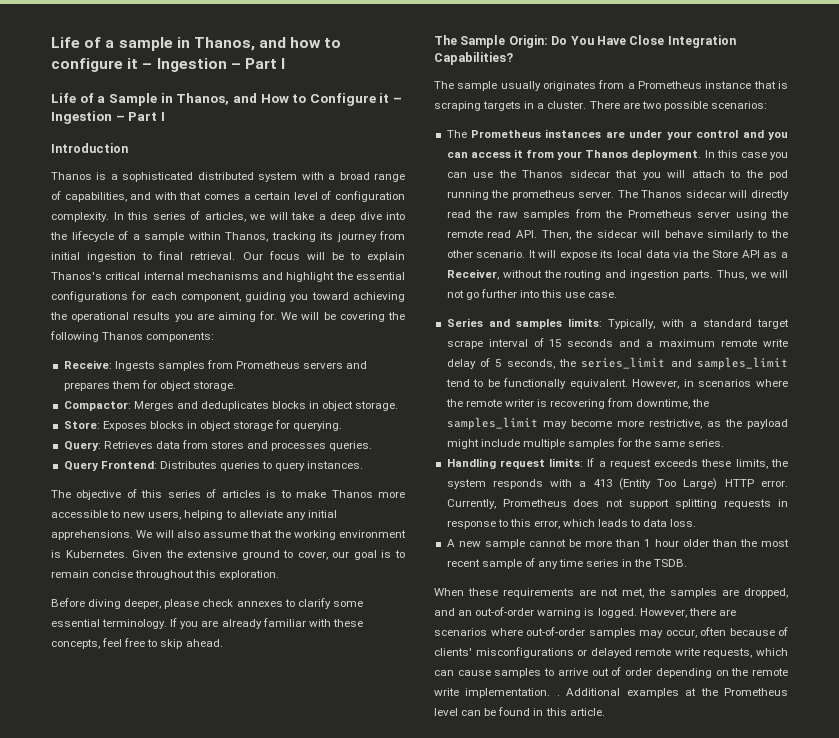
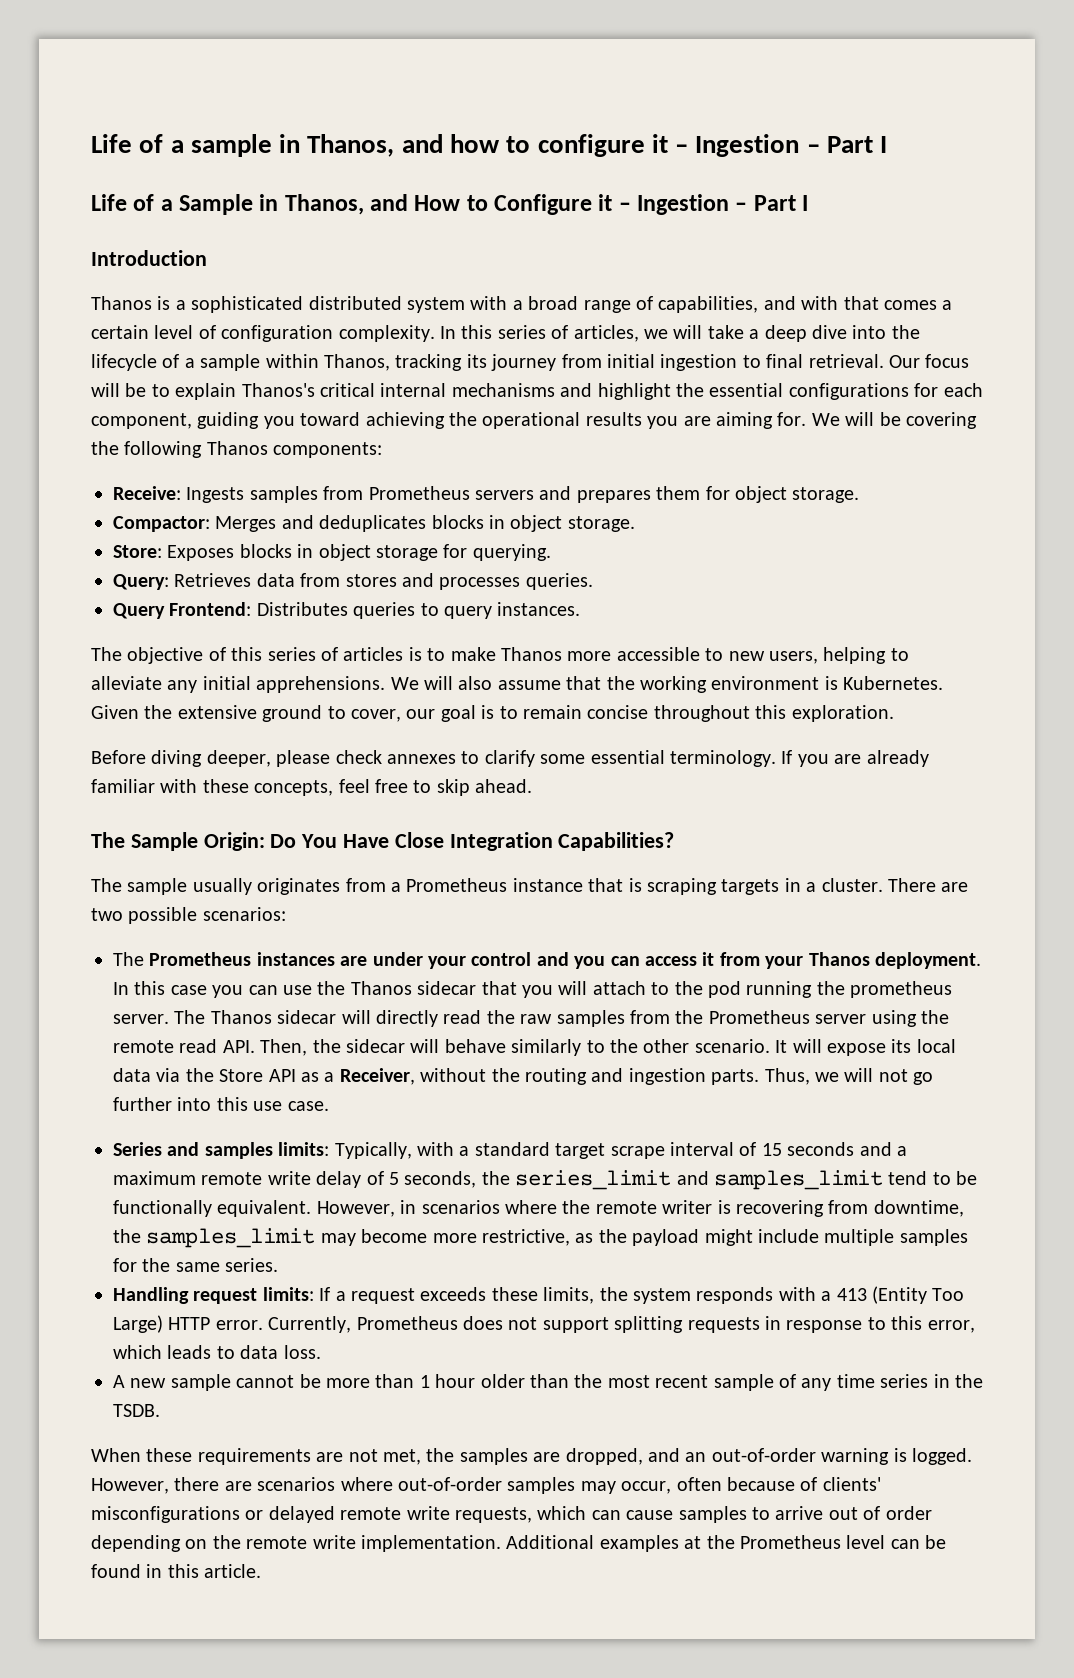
- However, there are scenarios where out-of-order samples may occur, often because of clients' misconfigurations or delayed remote write requests, which can cause samples to arrive out of order depending on the remote write implementation. .
+ However, there are scenarios where out-of-order samples may occur, often because of clients' misconfigurations or delayed remote write requests, which can cause samples to arrive out of order depending on the remote write implementation.

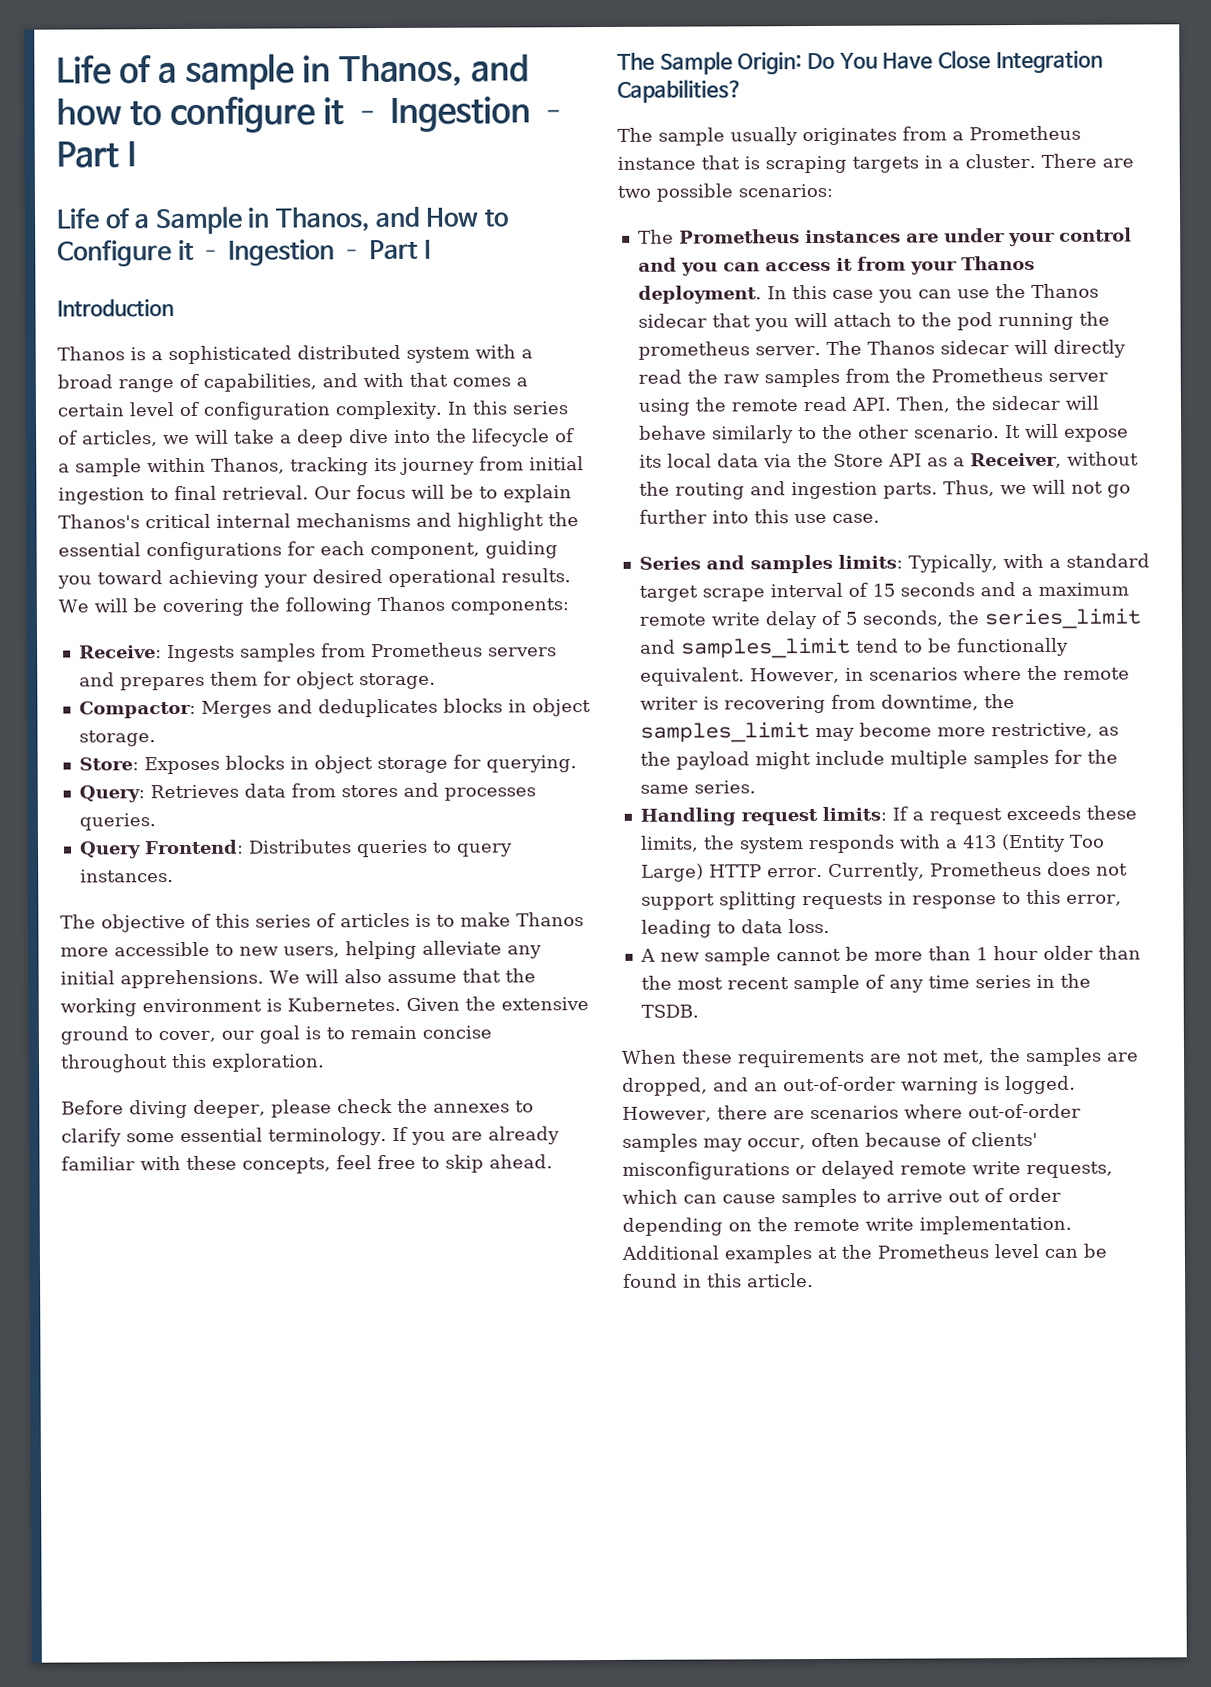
- Our focus will be to explain Thanos's critical internal mechanisms and highlight the essential configurations for each component, guiding you toward achieving the operational results you are aiming for.
+ Our focus will be to explain Thanos's critical internal mechanisms and highlight the essential configurations for each component, guiding you toward achieving your desired operational results.
- The objective of this series of articles is to make Thanos more accessible to new users, helping to alleviate any initial apprehensions.
+ The objective of this series of articles is to make Thanos more accessible to new users, helping alleviate any initial apprehensions.
- Before diving deeper, please check annexes to clarify some essential terminology.
+ Before diving deeper, please check the annexes to clarify some essential terminology.
- Currently, Prometheus does not support splitting requests in response to this error, which leads to data loss.
+ Currently, Prometheus does not support splitting requests in response to this error, leading to data loss.

